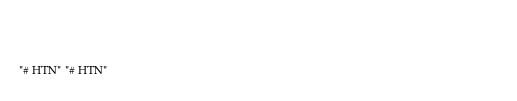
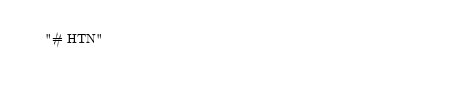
- "# HTN" "# HTN"
+ "# HTN"

